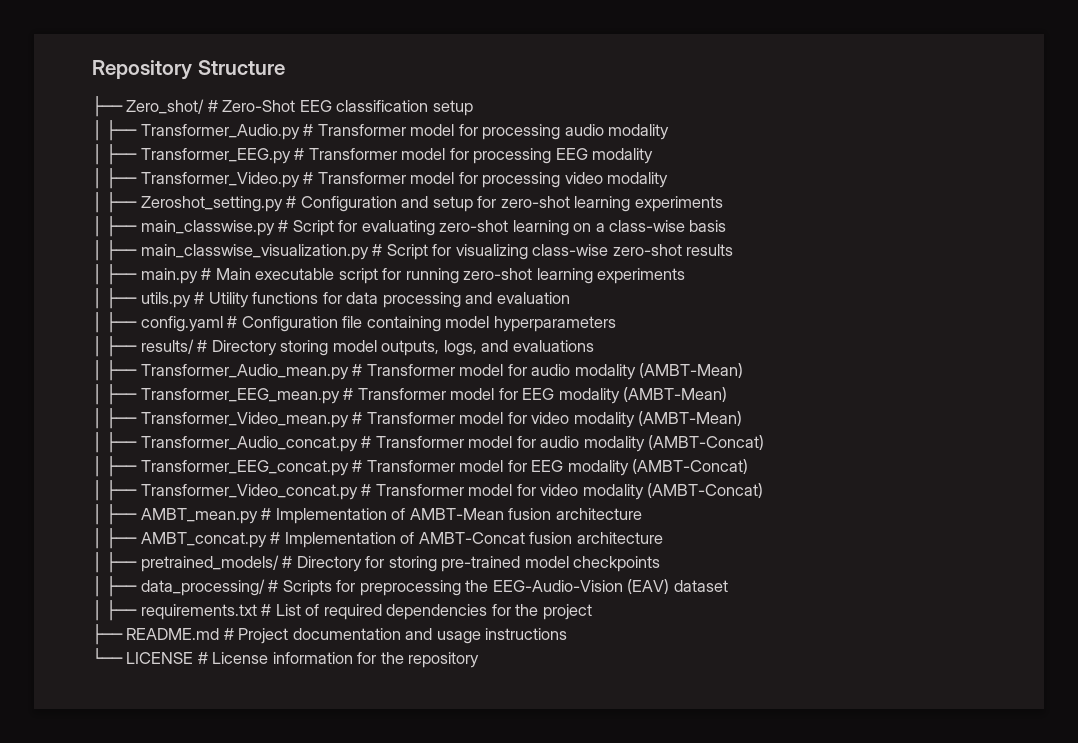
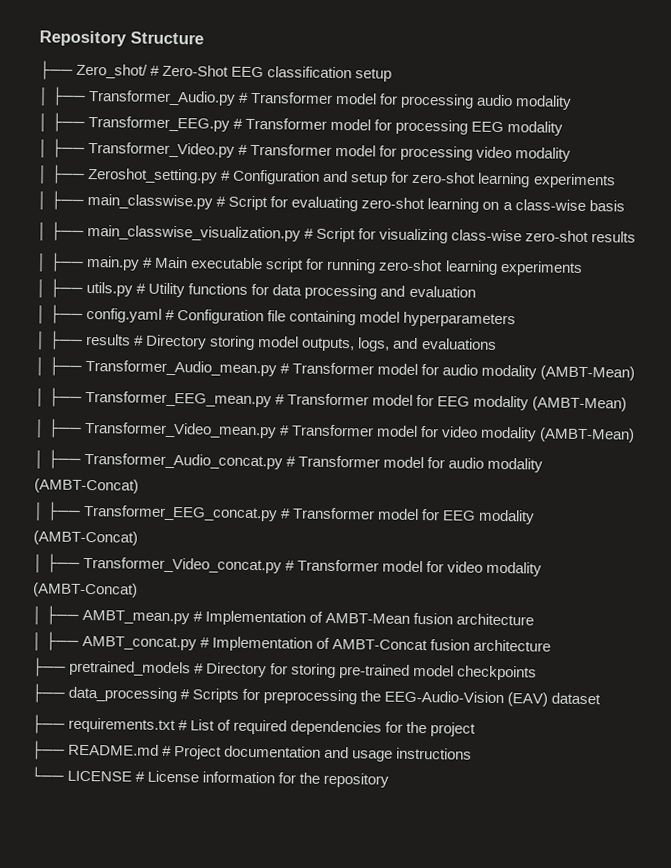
- │ ├── results/ # Directory storing model outputs, logs, and evaluations
+ │ ├── results # Directory storing model outputs, logs, and evaluations
- │ ├── pretrained_models/ # Directory for storing pre-trained model checkpoints
+ ├── pretrained_models # Directory for storing pre-trained model checkpoints
- │ ├── data_processing/ # Scripts for preprocessing the EEG-Audio-Vision (EAV) dataset
+ ├── data_processing # Scripts for preprocessing the EEG-Audio-Vision (EAV) dataset
- │ ├── requirements.txt # List of required dependencies for the project
+ ├── requirements.txt # List of required dependencies for the project

